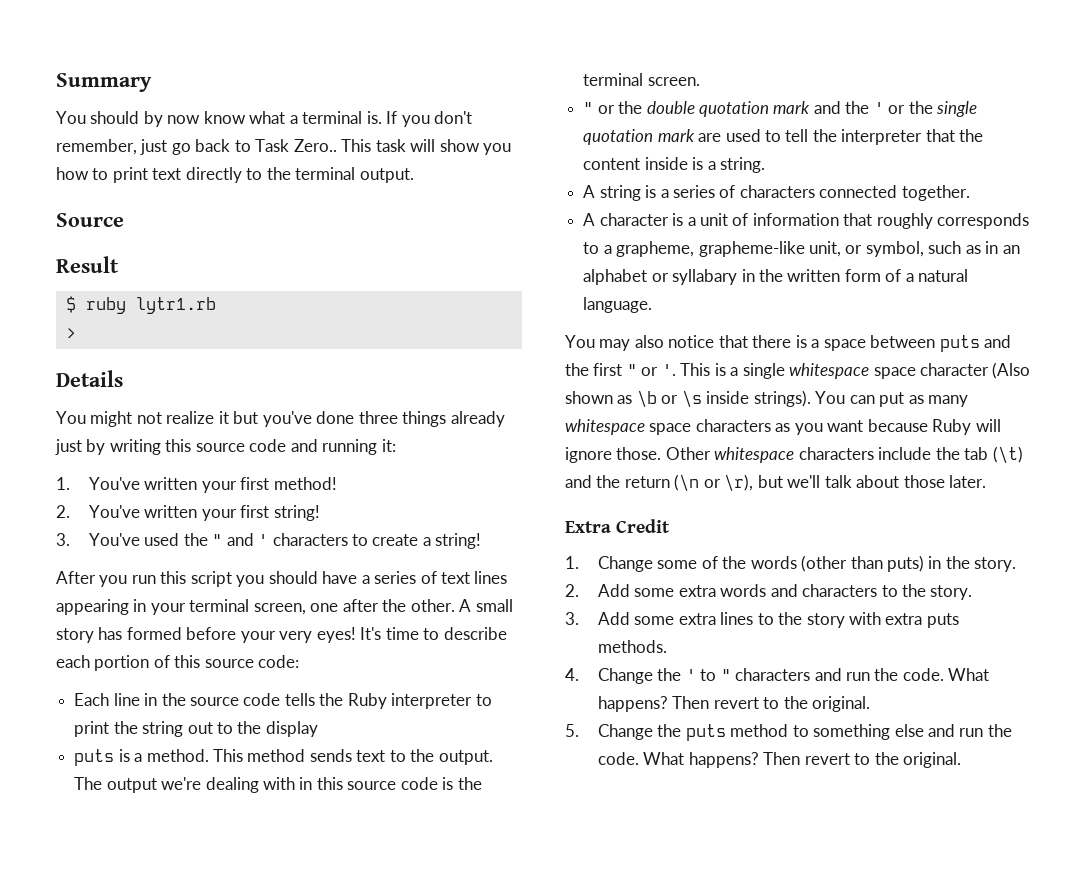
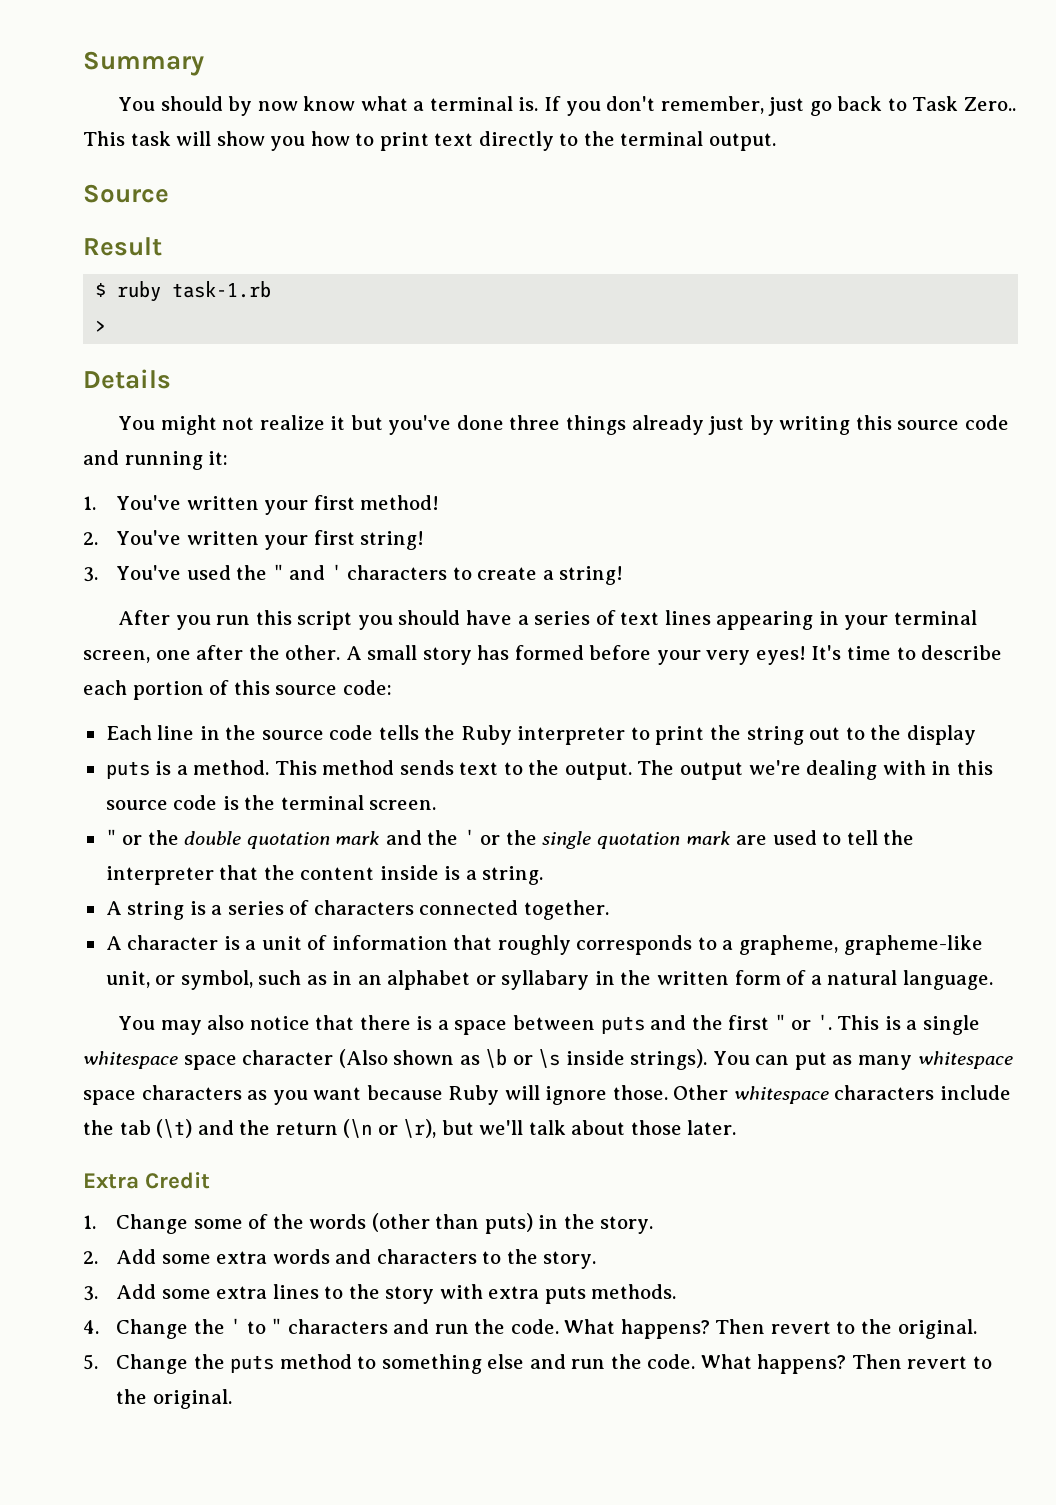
- $ ruby lytr1.rb
+ $ ruby task-1.rb

